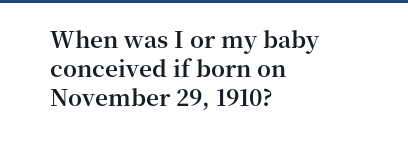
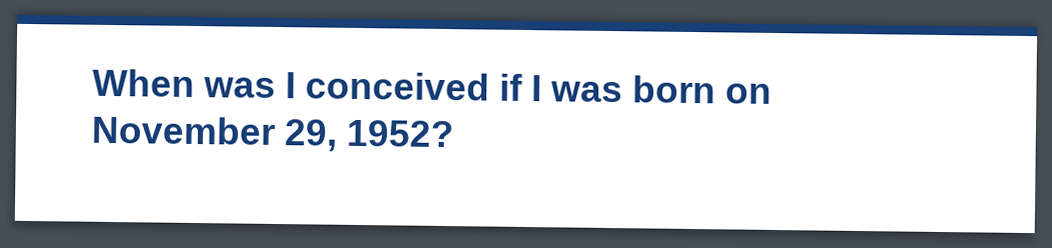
- When was I or my baby conceived if born on November 29, 1910?
+ When was I conceived if I was born on November 29, 1952?

